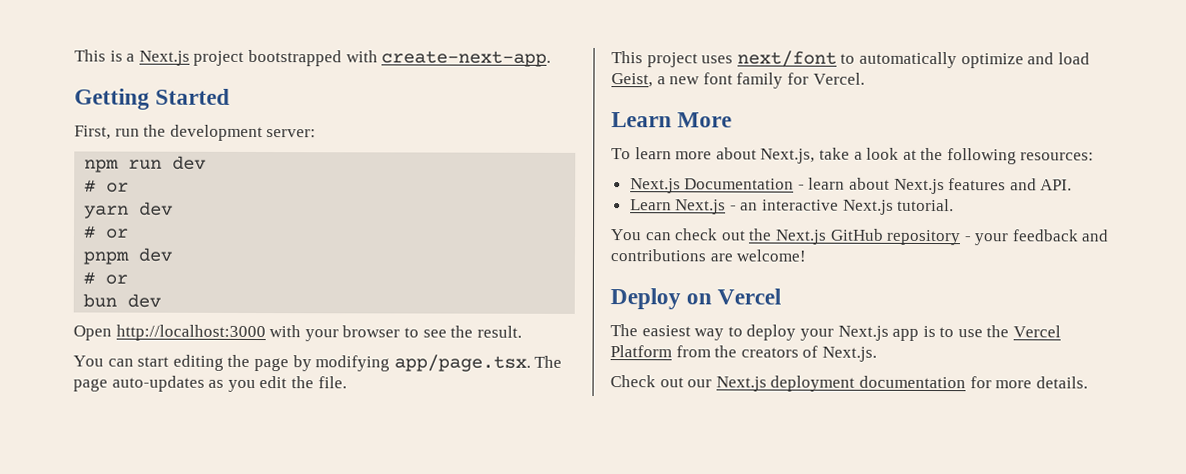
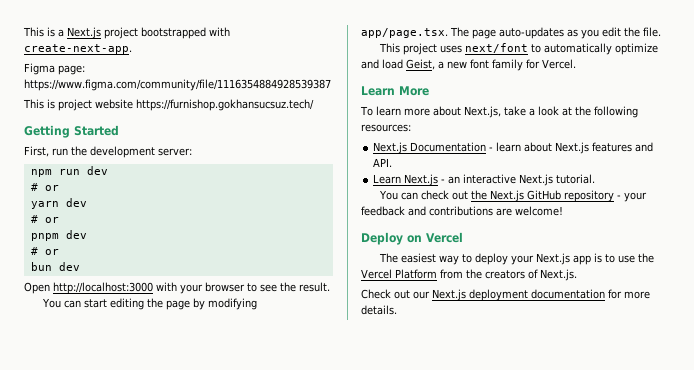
+ Figma page: https://www.figma.com/community/file/1116354884928539387
+ This is project website https://furnishop.gokhansucsuz.tech/

